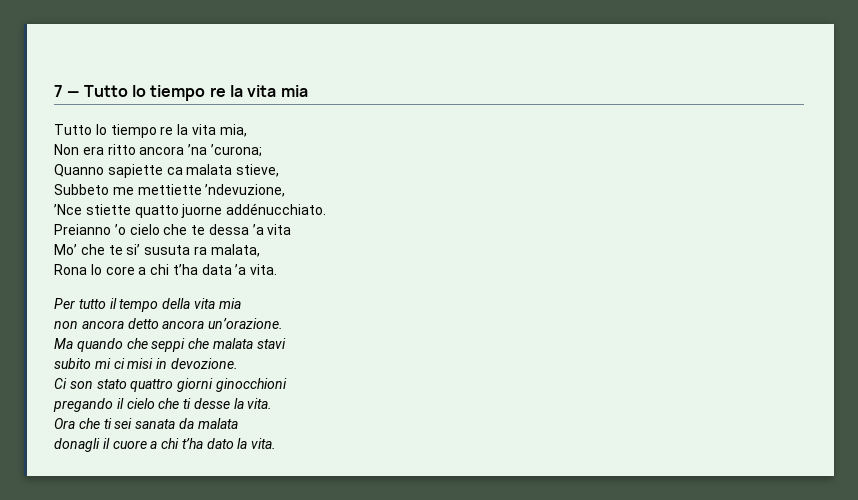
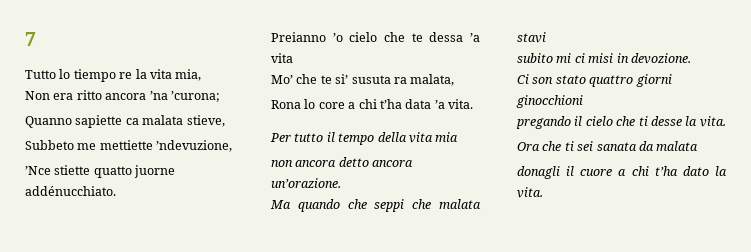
- 7 — Tutto lo tiempo re la vita mia
+ 7

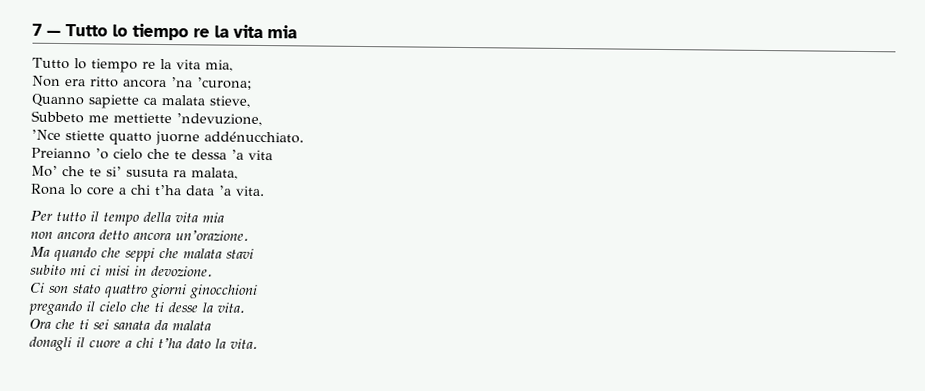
- 7
+ 7 — Tutto lo tiempo re la vita mia

